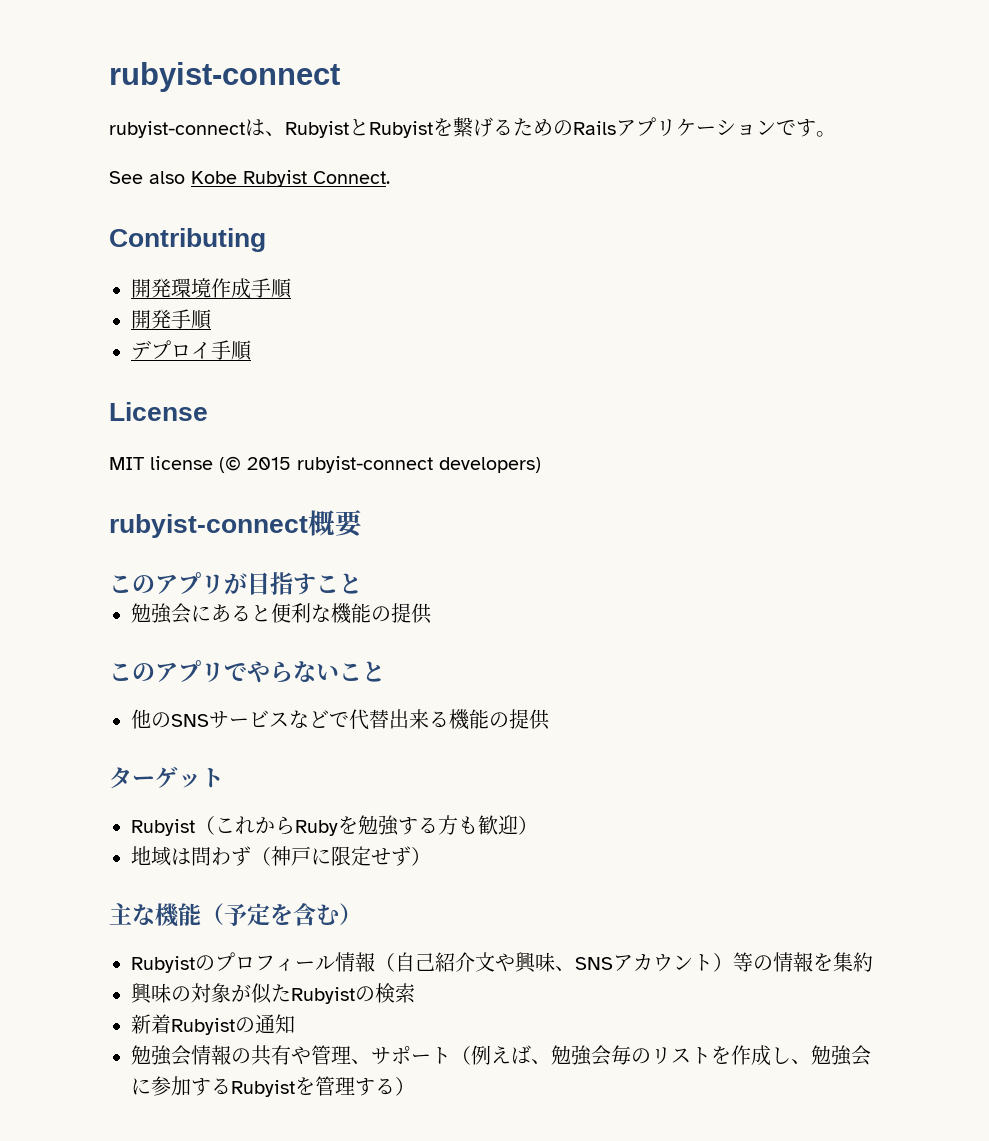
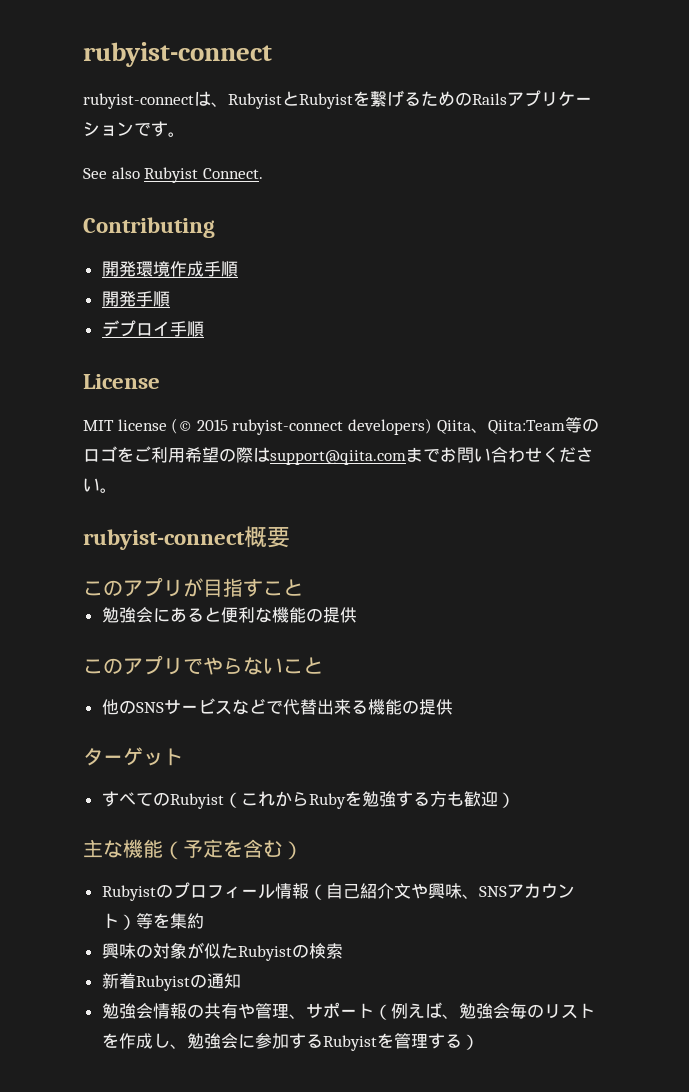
- See also Kobe Rubyist Connect.
+ See also Rubyist Connect.
- MIT license (© 2015 rubyist-connect developers)
+ MIT license (© 2015 rubyist-connect developers) Qiita、Qiita:Team等のロゴをご利用希望の際はsupport@qiita.comまでお問い合わせください。
- Rubyist（これからRubyを勉強する方も歓迎）
+ すべてのRubyist（これからRubyを勉強する方も歓迎）
- 地域は問わず（神戸に限定せず）
- Rubyistのプロフィール情報（自己紹介文や興味、SNSアカウント）等の情報を集約
+ Rubyistのプロフィール情報（自己紹介文や興味、SNSアカウント）等を集約

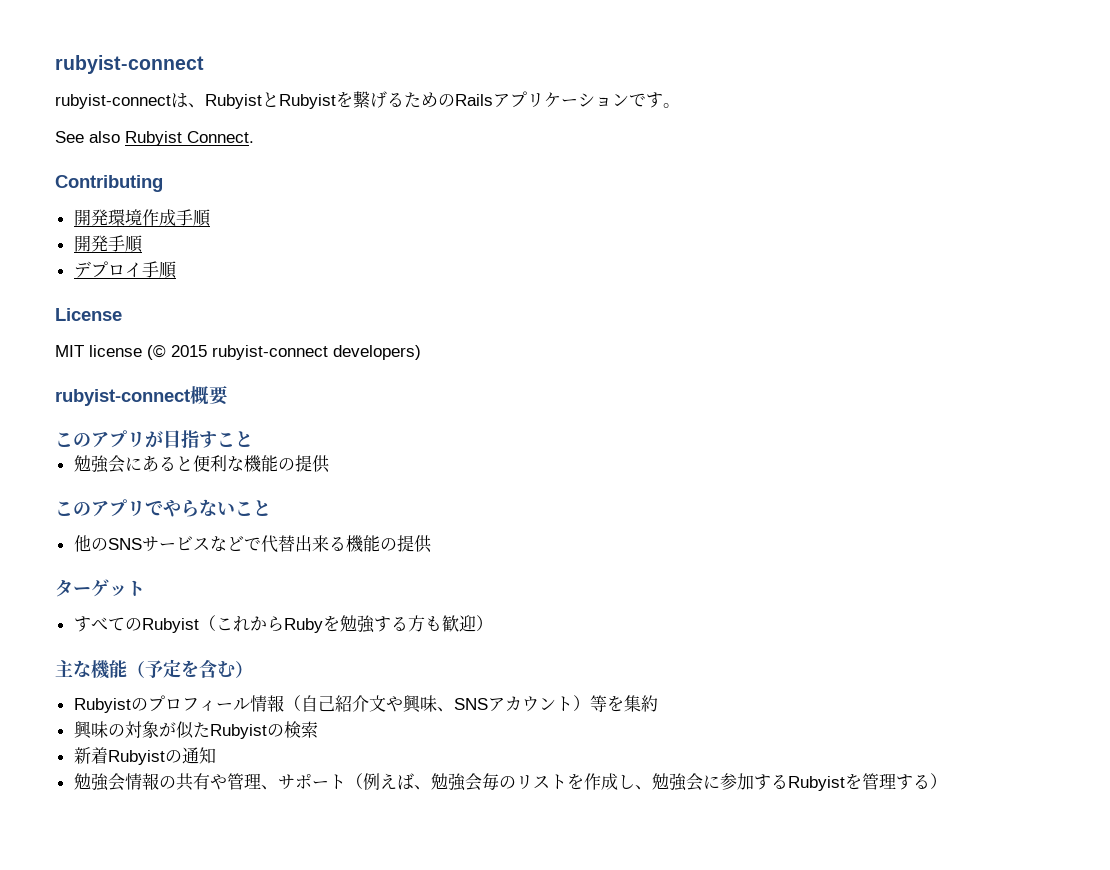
- MIT license (© 2015 rubyist-connect developers) Qiita、Qiita:Team等のロゴをご利用希望の際はsupport@qiita.comまでお問い合わせください。
+ MIT license (© 2015 rubyist-connect developers)

